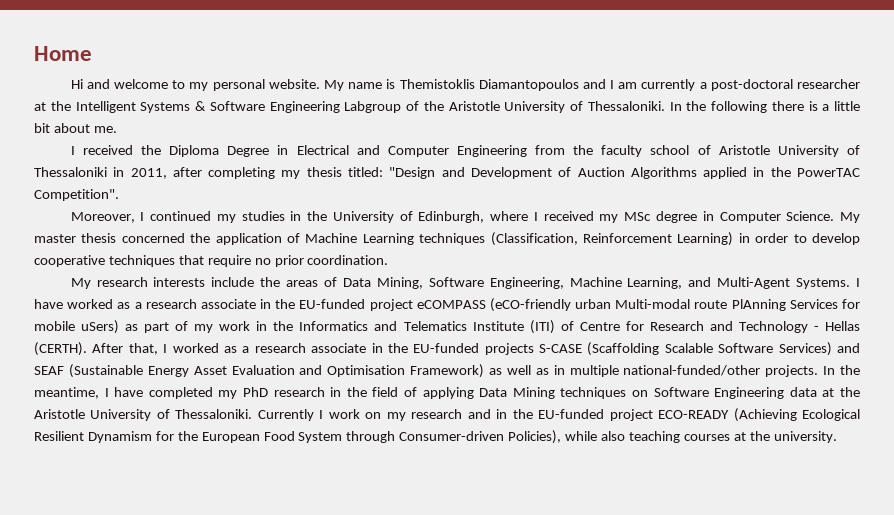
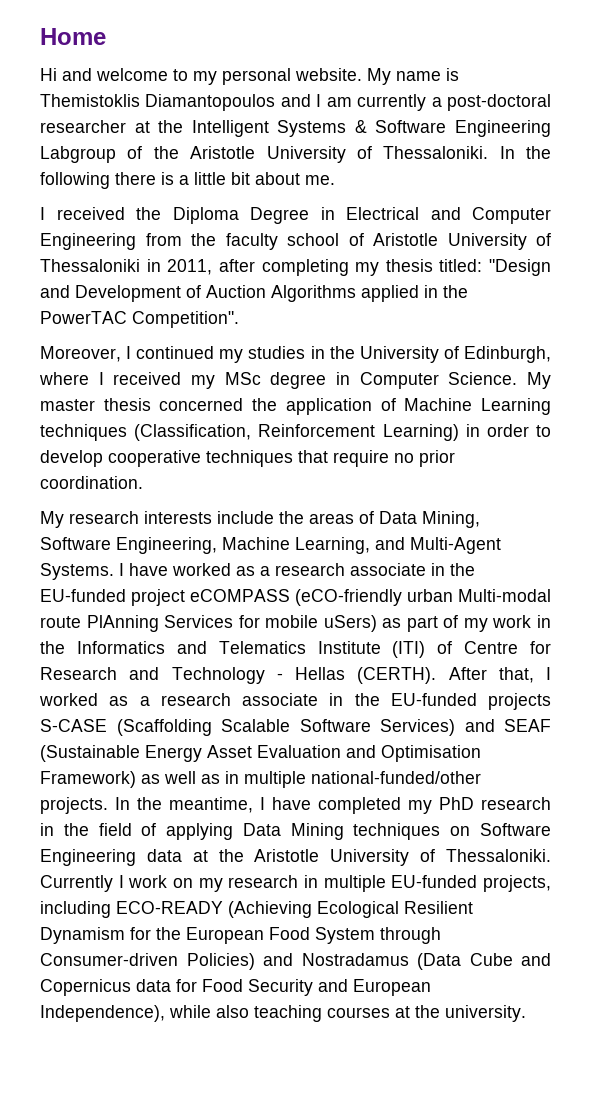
- Currently I work on my research and in the EU-funded project ECO-READY (Achieving Ecological Resilient Dynamism for the European Food System through Consumer-driven Policies), while also teaching courses at the university.
+ Currently I work on my research in multiple EU-funded projects, including ECO-READY (Achieving Ecological Resilient Dynamism for the European Food System through Consumer-driven Policies) and Nostradamus (Data Cube and Copernicus data for Food Security and European Independence), while also teaching courses at the university.

